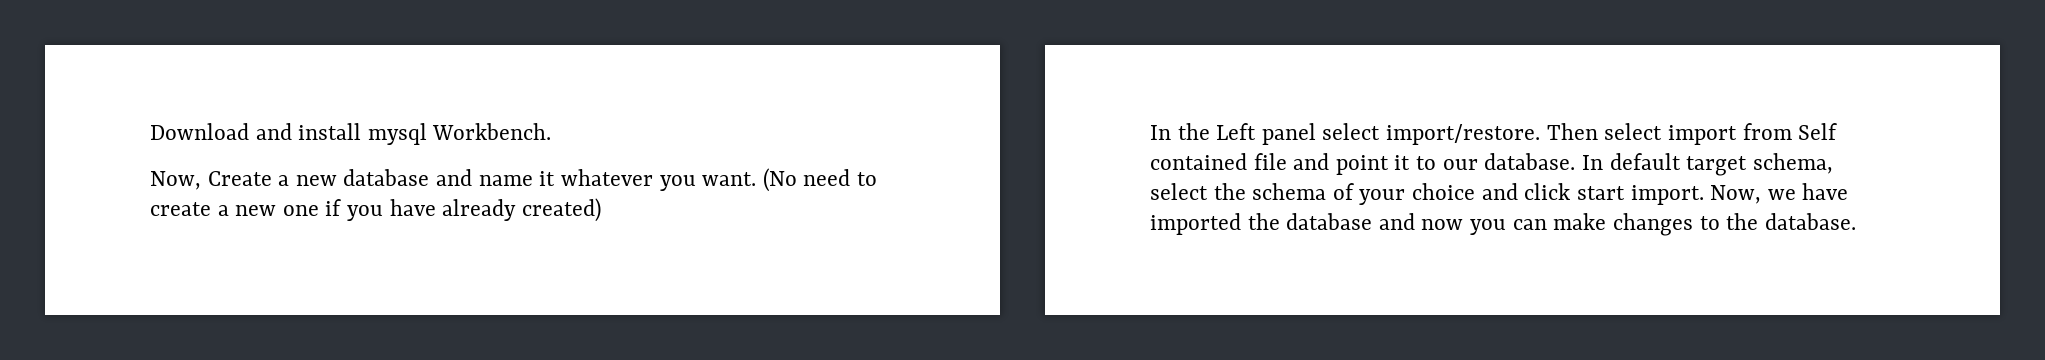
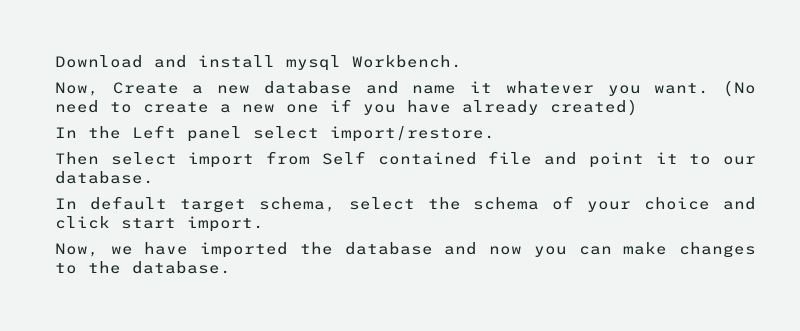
- In the Left panel select import/restore. Then select import from Self contained file and point it to our database. In default target schema, select the schema of your choice and click start import. Now, we have imported the database and now you can make changes to the database.
+ In the Left panel select import/restore.
+ Then select import from Self contained file and point it to our database.
+ In default target schema, select the schema of your choice and click start import.
+ Now, we have imported the database and now you can make changes to the database.

